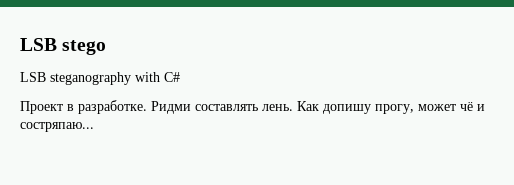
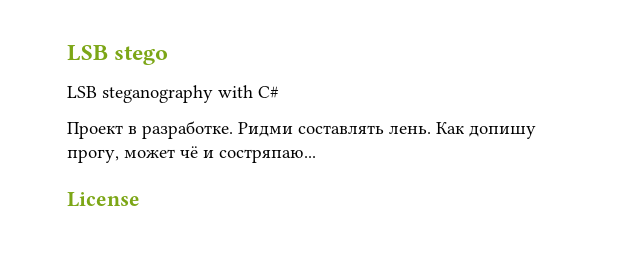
+ License

